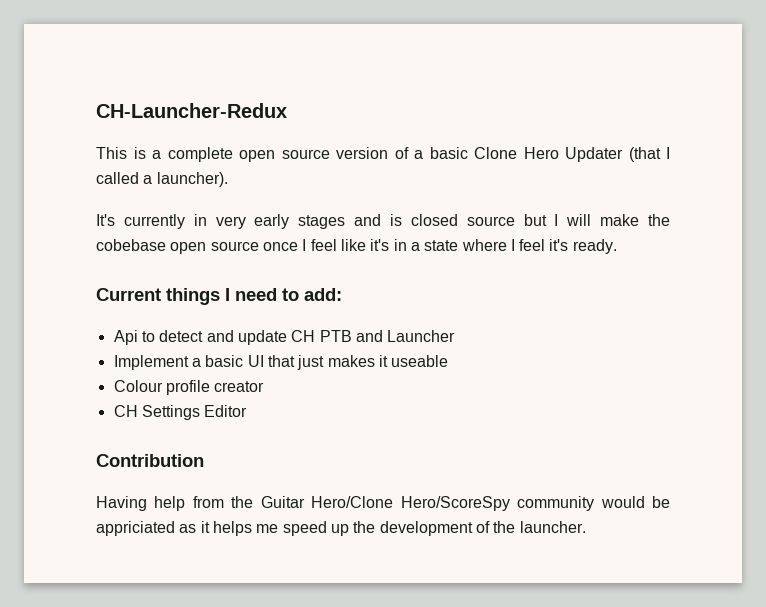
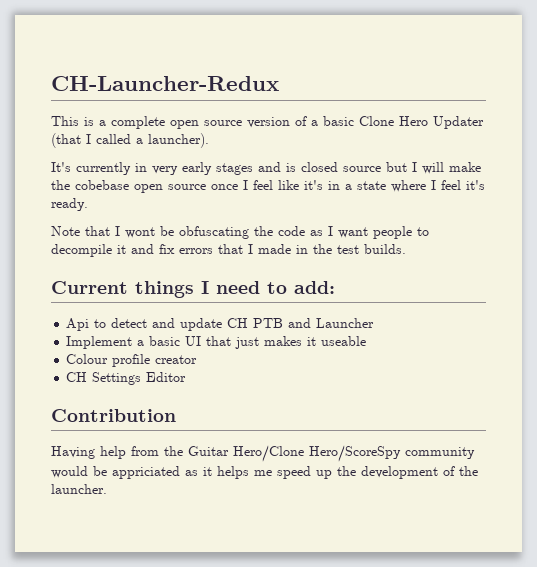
+ Note that I wont be obfuscating the code as I want people to decompile it and fix errors that I made in the test builds.

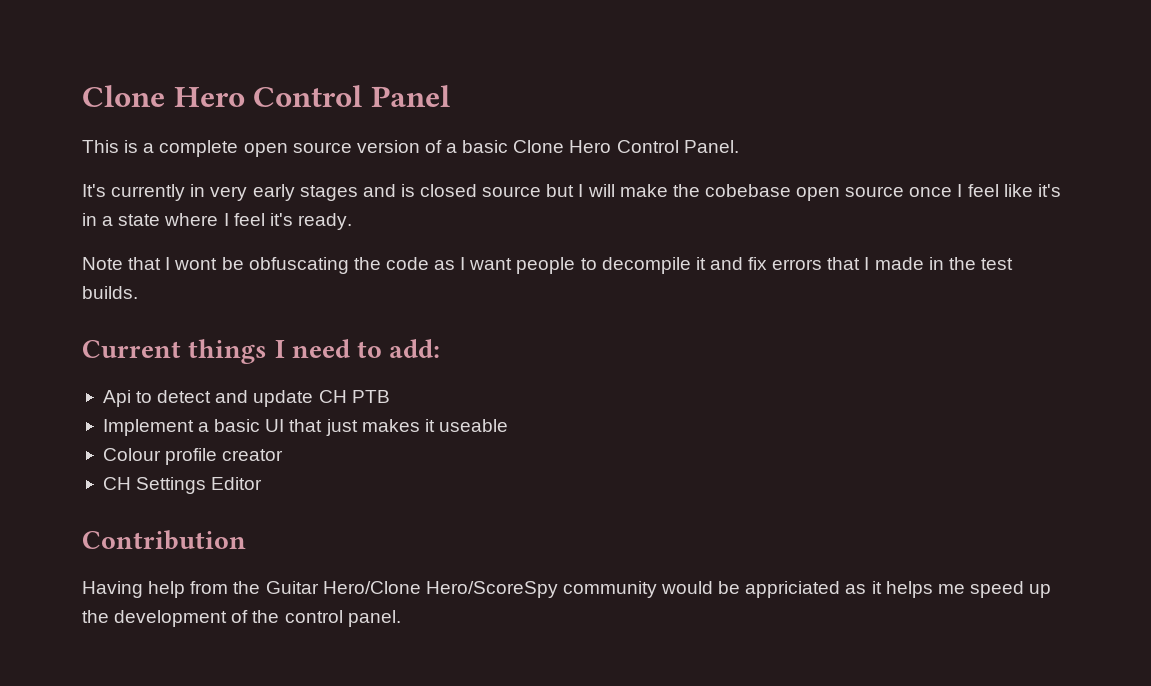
- CH-Launcher-Redux
+ Clone Hero Control Panel
- This is a complete open source version of a basic Clone Hero Updater (that I called a launcher).
+ This is a complete open source version of a basic Clone Hero Control Panel.
- Api to detect and update CH PTB and Launcher
+ Api to detect and update CH PTB
- Having help from the Guitar Hero/Clone Hero/ScoreSpy community would be appriciated as it helps me speed up the development of the launcher.
+ Having help from the Guitar Hero/Clone Hero/ScoreSpy community would be appriciated as it helps me speed up the development of the control panel.

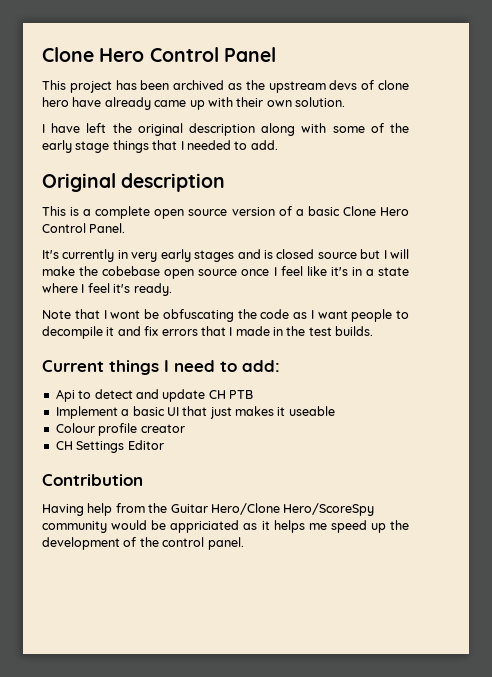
+ This project has been archived as the upstream devs of clone hero have already came up with their own solution.
+ I have left the original description along with some of the early stage things that I needed to add.
+ Original description

